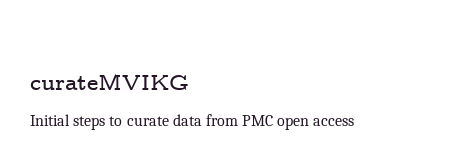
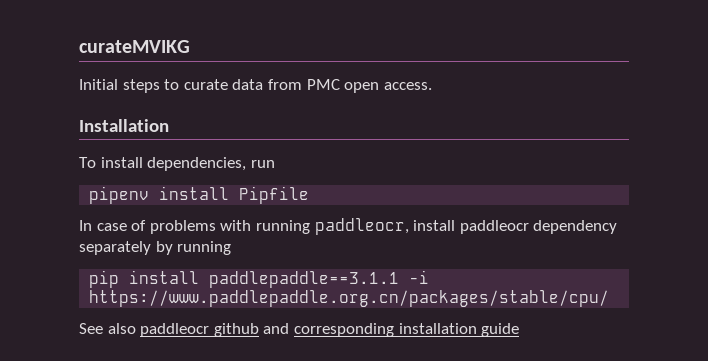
- Initial steps to curate data from PMC open access
+ Initial steps to curate data from PMC open access.
+ Installation
+ To install dependencies, run
+ pipenv install Pipfile
+ In case of problems with running paddleocr, install paddleocr dependency separately by running
+ pip install paddlepaddle==3.1.1 -i https://www.paddlepaddle.org.cn/packages/stable/cpu/
+ See also paddleocr github and corresponding installation guide

